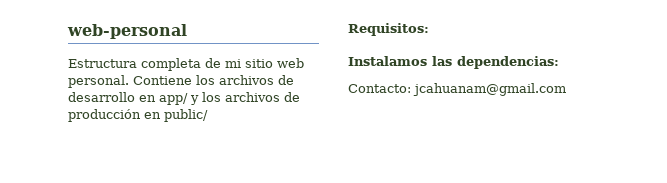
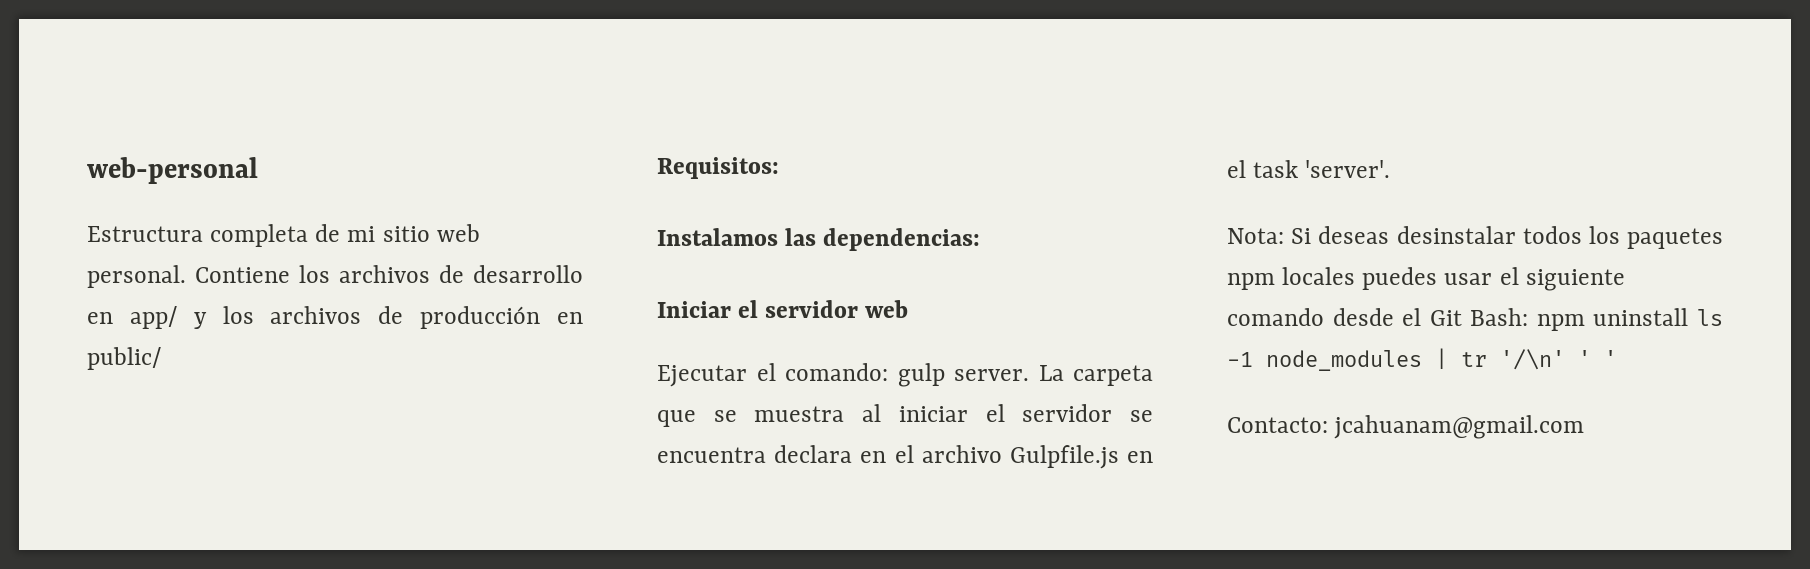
+ Iniciar el servidor web
+ Ejecutar el comando: gulp server. La carpeta que se muestra al iniciar el servidor se encuentra declara en el archivo Gulpfile.js en el task 'server'.
+ Nota: Si deseas desinstalar todos los paquetes npm locales puedes usar el siguiente comando desde el Git Bash: npm uninstall ls -1 node_modules | tr '/\n' ' '

